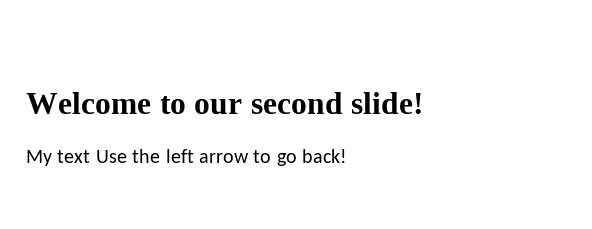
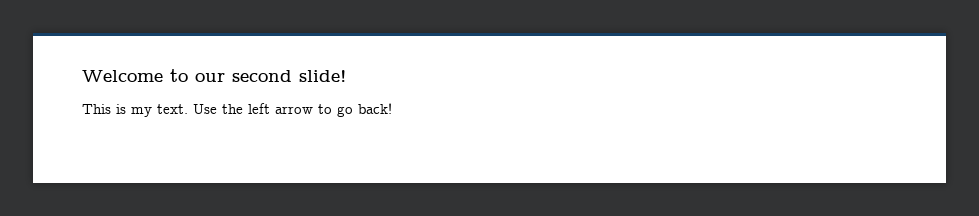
- My text Use the left arrow to go back!
+ This is my text. Use the left arrow to go back!

